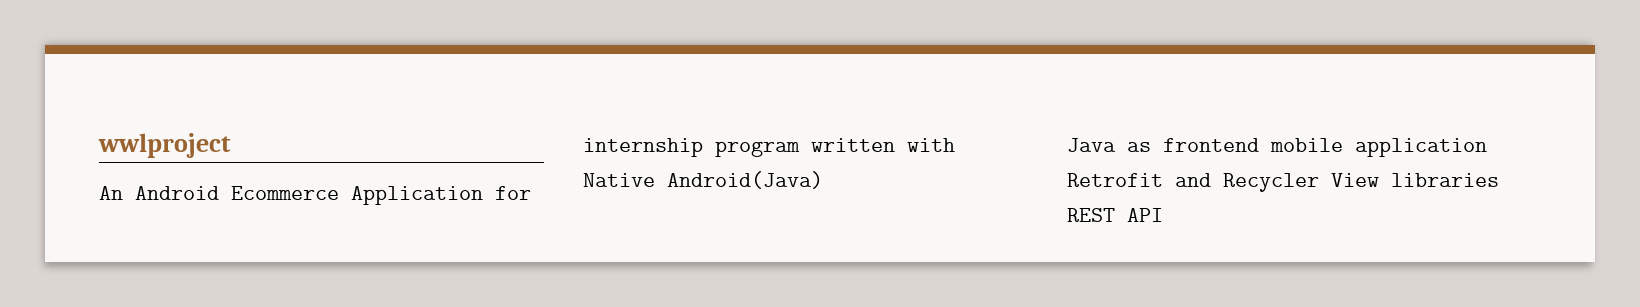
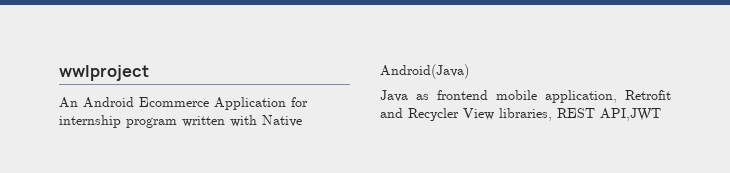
- Java as frontend mobile application Retrofit and Recycler View libraries REST API
+ Java as frontend mobile application, Retrofit and Recycler View libraries, REST API,JWT

